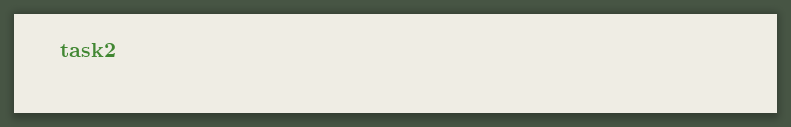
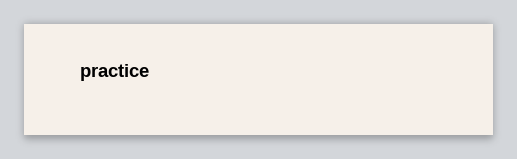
- task2
+ practice

